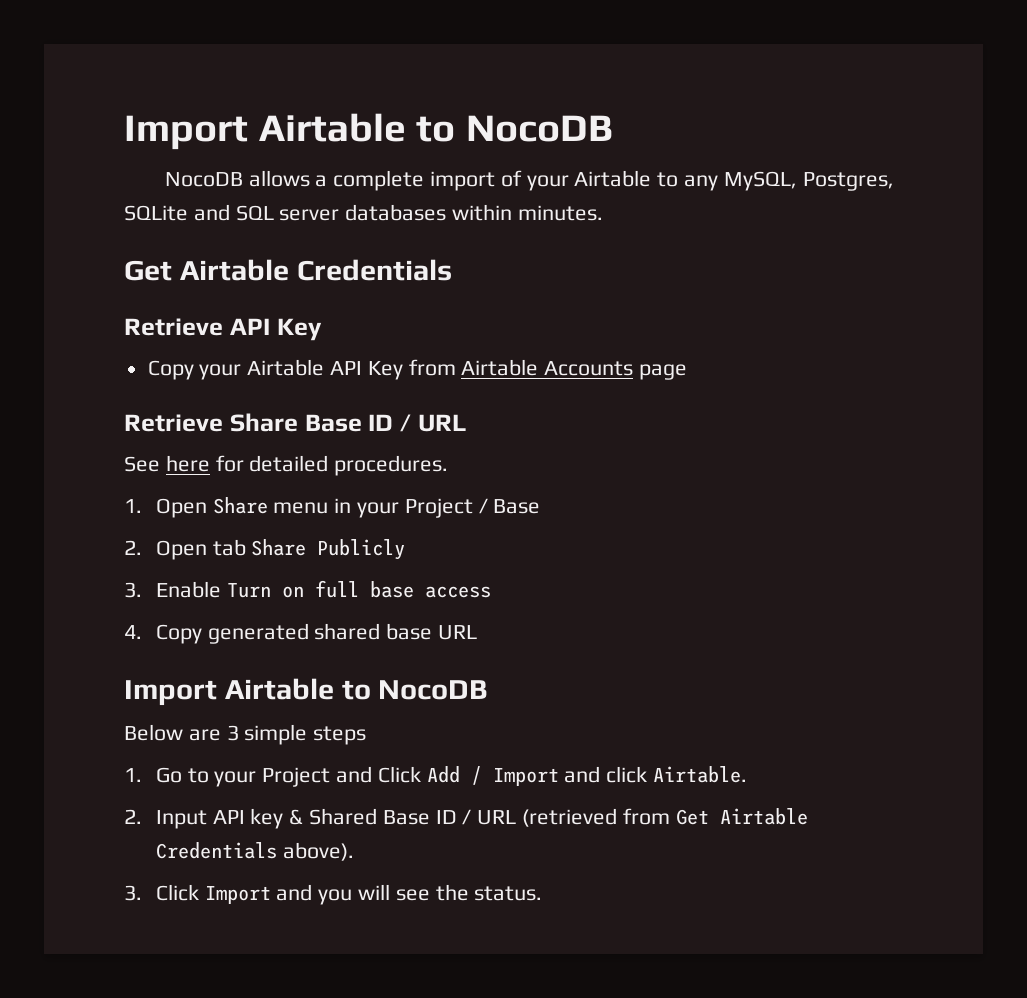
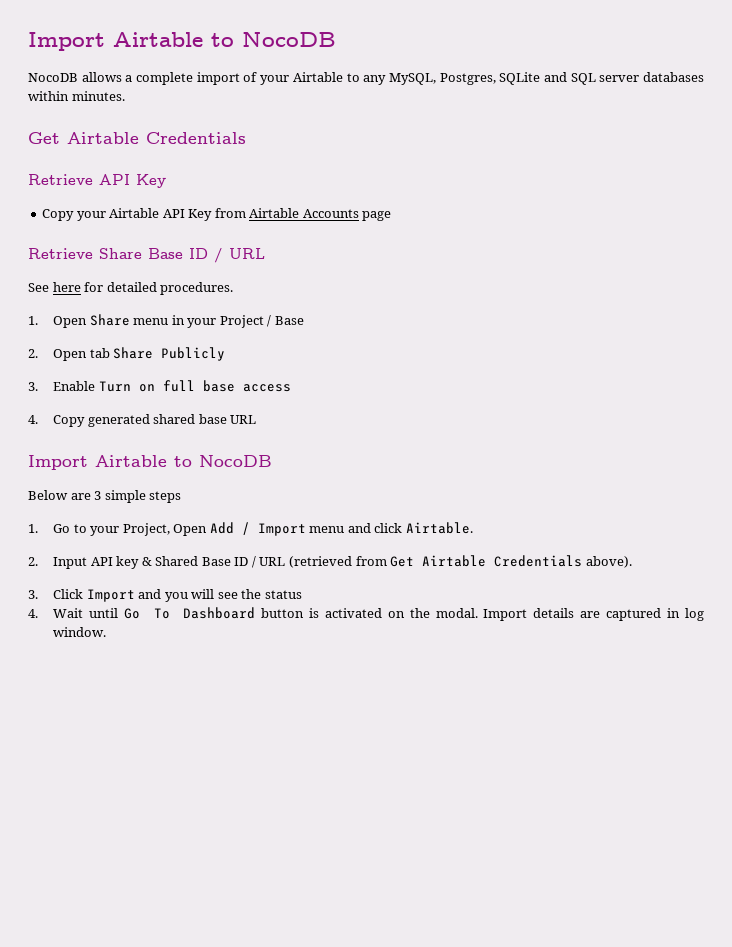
- 1. Go to your Project and Click Add / Import and click Airtable.
+ 1. Go to your Project, Open Add / Import menu and click Airtable.
- 3. Click Import and you will see the status.
+ 3. Click Import and you will see the status
+ 4. Wait until Go To Dashboard button is activated on the modal. Import details are captured in log window.

